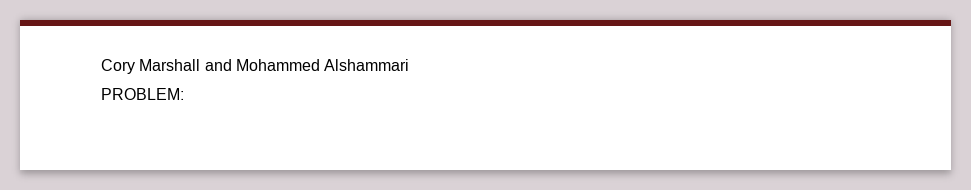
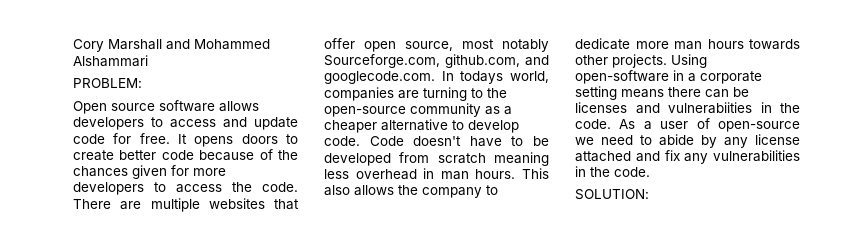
+ Open source software allows developers to access and update code for free. It opens doors to create better code because of the chances given for more developers to access the code. There are multiple websites that offer open source, most notably Sourceforge.com, github.com, and googlecode.com. In todays world, companies are turning to the open-source community as a cheaper alternative to develop code. Code doesn't have to be developed from scratch meaning less overhead in man hours. This also allows the company to dedicate more man hours towards other projects. Using open-software in a corporate setting means there can be licenses and vulnerabiities in the code. As a user of open-source we need to abide by any license attached and fix any vulnerabilities in the code.
+ SOLUTION:

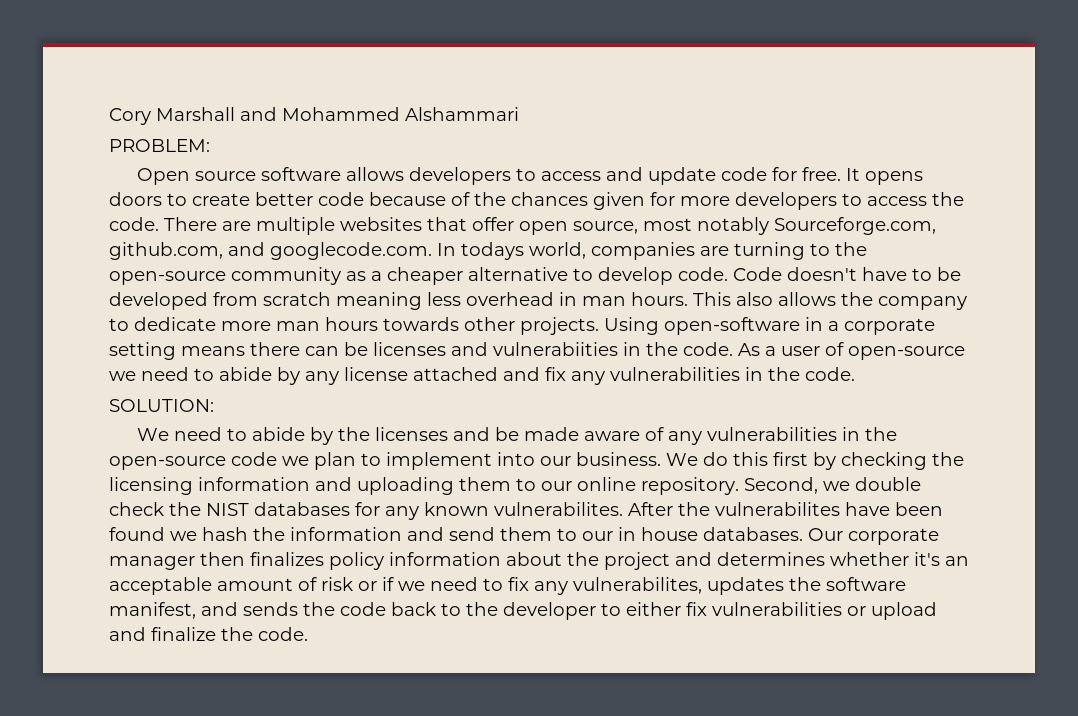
+ We need to abide by the licenses and be made aware of any vulnerabilities in the open-source code we plan to implement into our business. We do this first by checking the licensing information and uploading them to our online repository. Second, we double check the NIST databases for any known vulnerabilites. After the vulnerabilites have been found we hash the information and send them to our in house databases. Our corporate manager then finalizes policy information about the project and determines whether it's an acceptable amount of risk or if we need to fix any vulnerabilites, updates the software manifest, and sends the code back to the developer to either fix vulnerabilities or upload and finalize the code.

